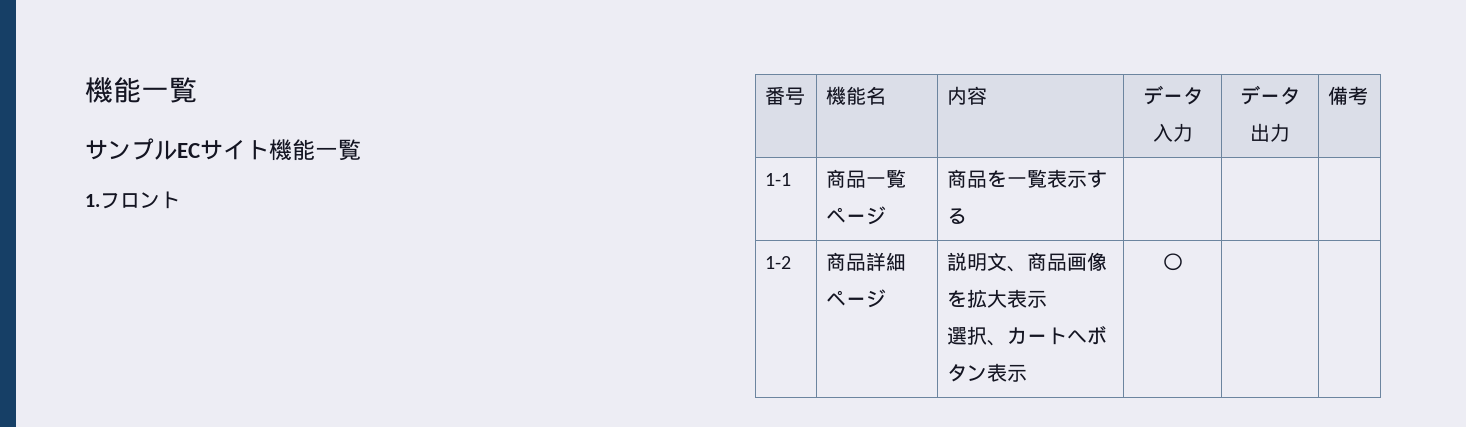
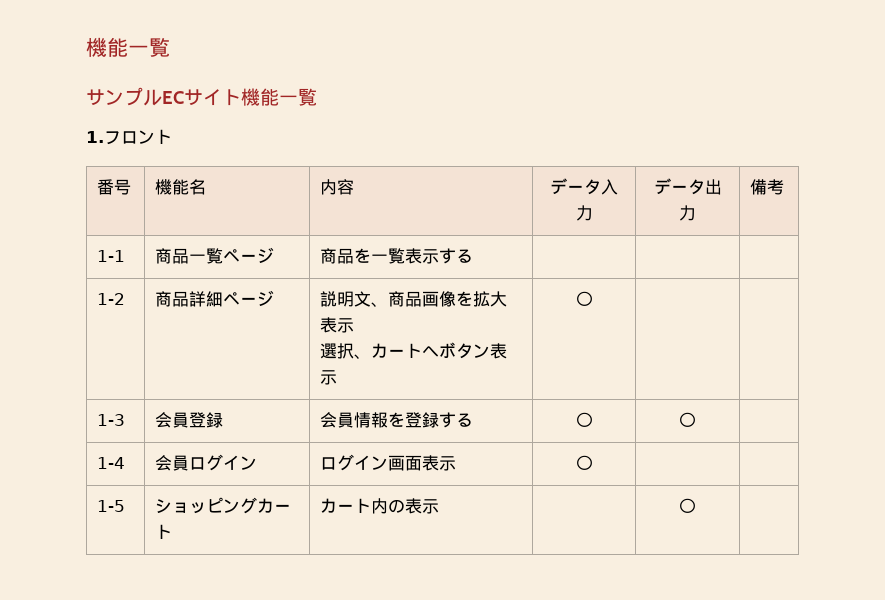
+ 1-3 | 会員登録 | 会員情報を登録する | 〇 | 〇 |
+ 1-4 | 会員ログイン | ログイン画面表示 | 〇 | |
+ 1-5 | ショッピングカート | カート内の表示 | | 〇 |

